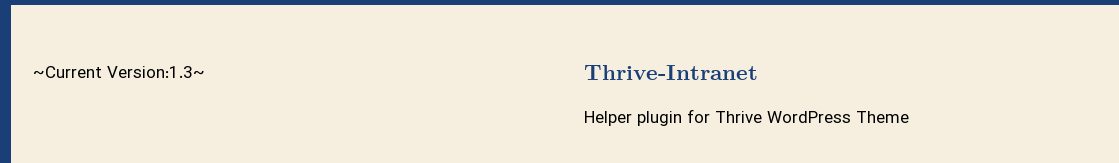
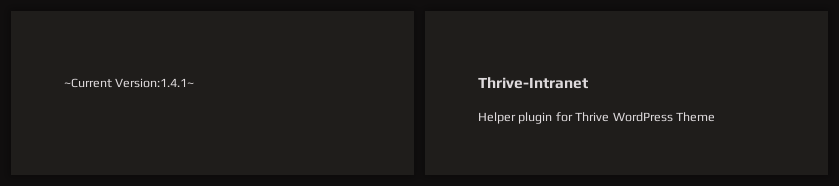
- ~Current Version:1.3~
+ ~Current Version:1.4.1~

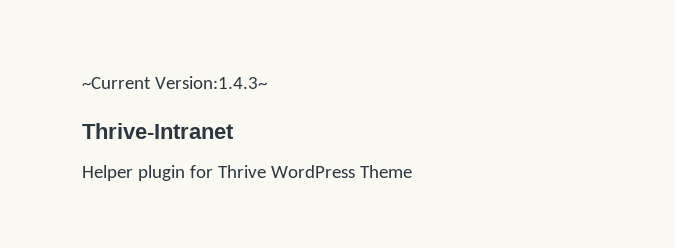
- ~Current Version:1.4.1~
+ ~Current Version:1.4.3~

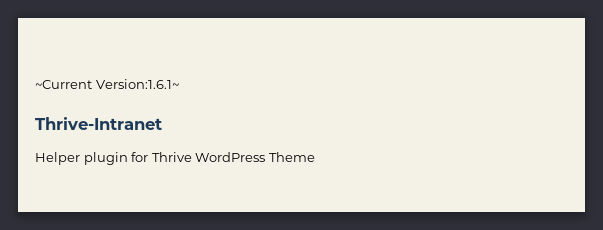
- ~Current Version:1.4.3~
+ ~Current Version:1.6.1~

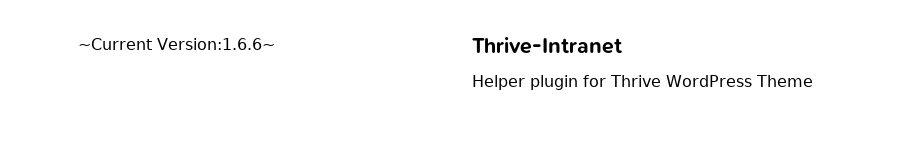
- ~Current Version:1.6.1~
+ ~Current Version:1.6.6~

